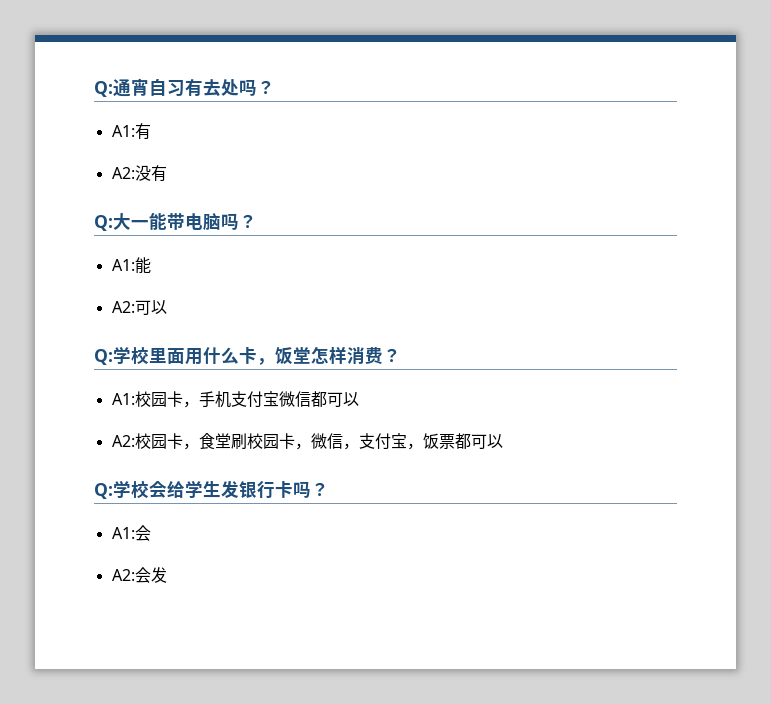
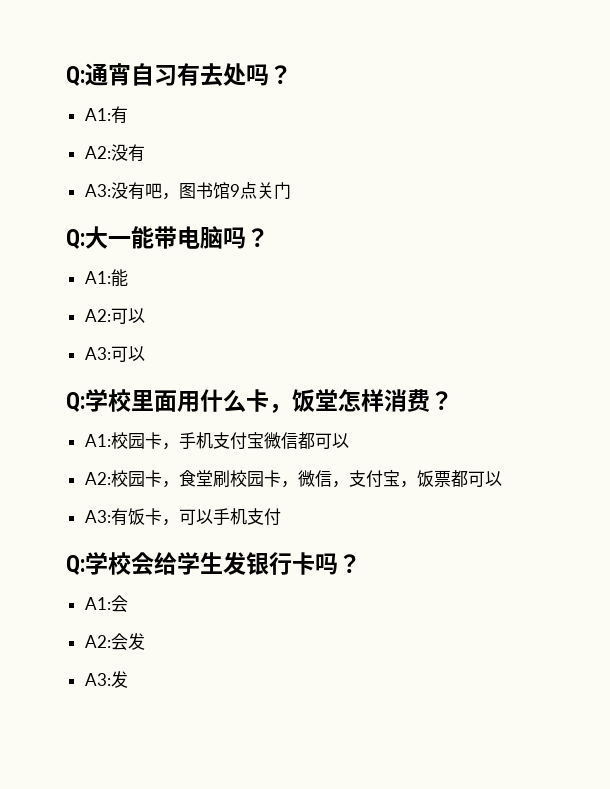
+ A3:没有吧，图书馆9点关门
+ A3:可以
+ A3:有饭卡，可以手机支付
+ A3:发

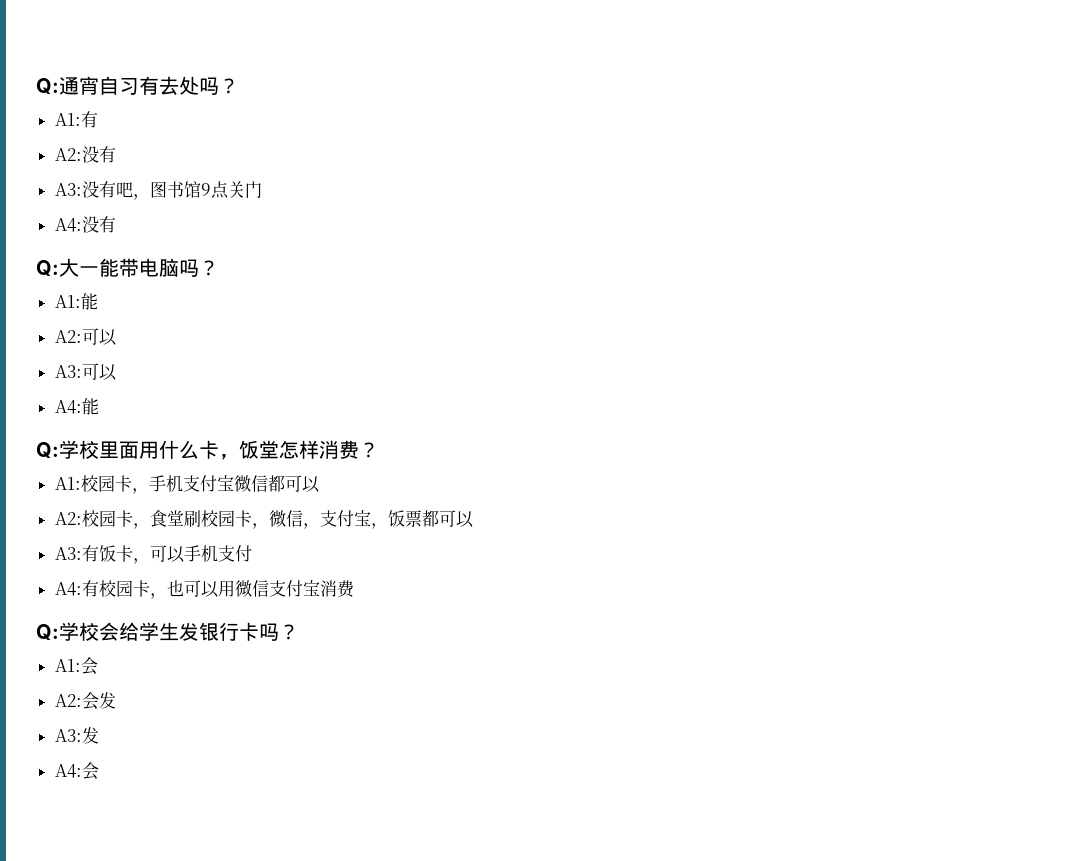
+ A4:没有
+ A4:能
+ A4:有校园卡，也可以用微信支付宝消费
+ A4:会

